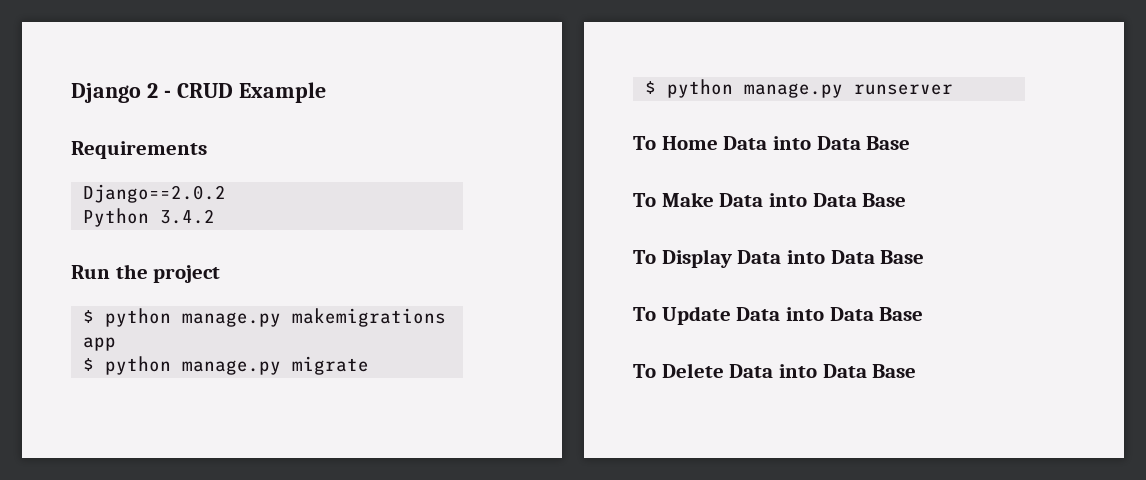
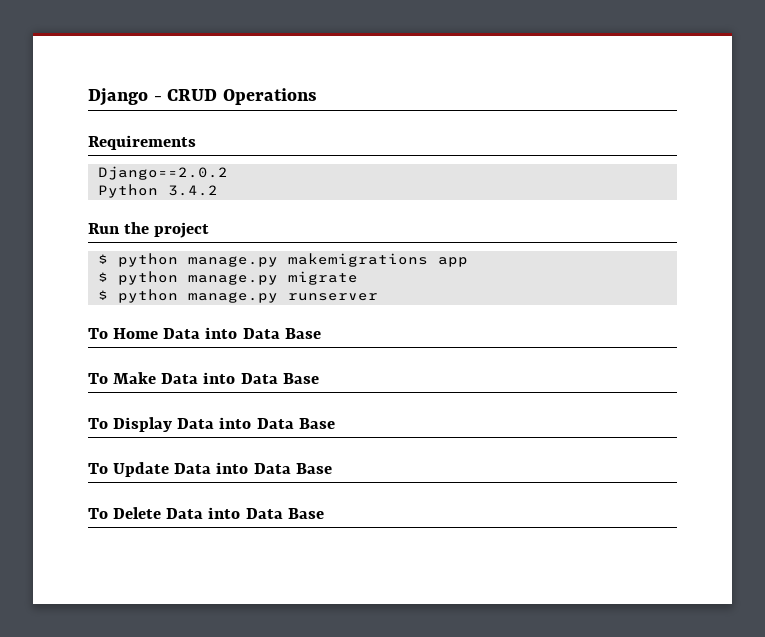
- Django 2 - CRUD Example
+ Django - CRUD Operations

